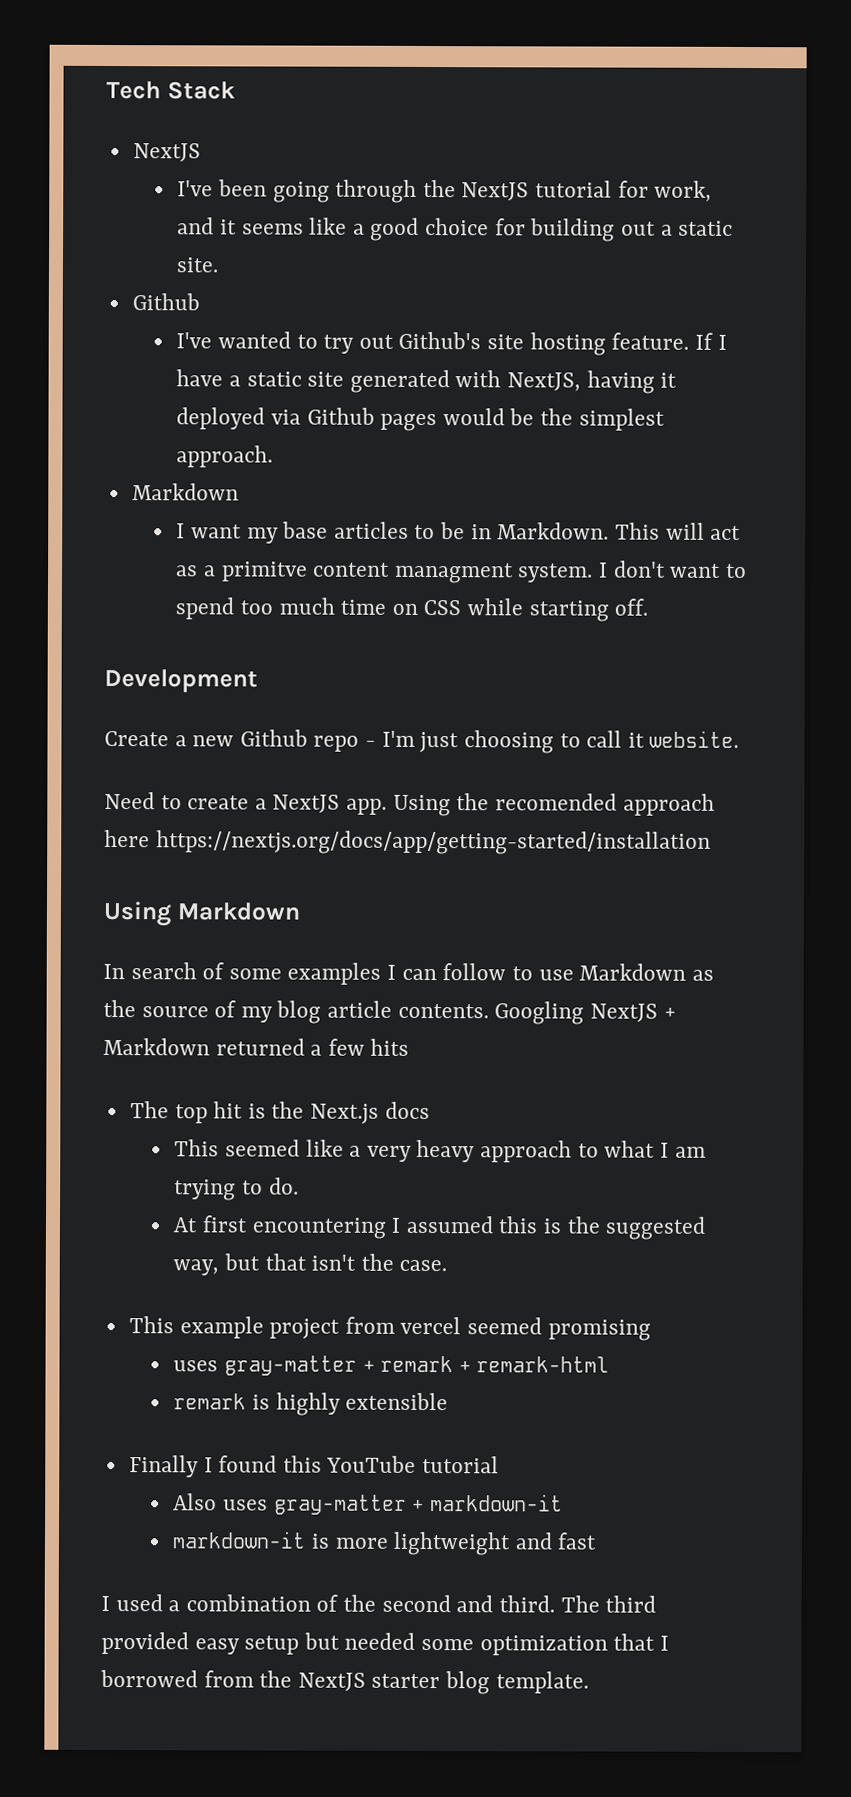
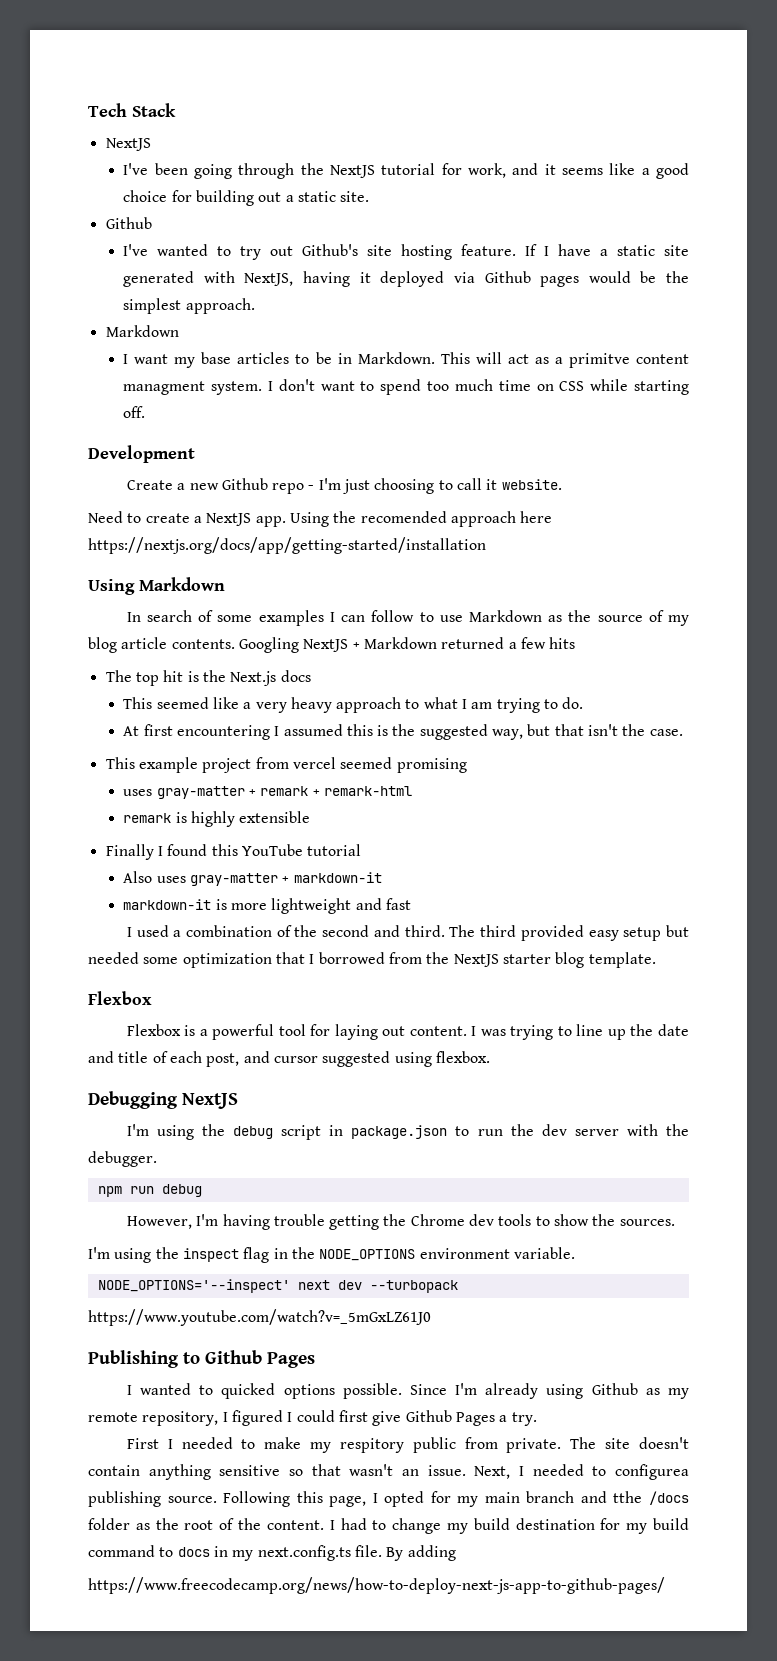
  The third provided easy setup but needed some optimization that I borrowed from the NextJS starter blog template.
+ Flexbox
+ Flexbox is a powerful tool for laying out content. I was trying to line up the date and title of each post, and cursor suggested using flexbox.
+ Debugging NextJS
+ I'm using the debug script in package.json to run the dev server with the debugger.
+ npm run debug
+ However, I'm having trouble getting the Chrome dev tools to show the sources.
+ I'm using the inspect flag in the NODE_OPTIONS environment variable.
+ NODE_OPTIONS='--inspect' next dev --turbopack
+ https://www.youtube.com/watch?v=_5mGxLZ61J0
+ Publishing to Github Pages
+ I wanted to quicked options possible. Since I'm already using Github as my remote repository, I figured I could first give Github Pages a try.
+ First I needed to make my respitory public from private. The site doesn't contain anything sensitive so that wasn't an issue. Next, I needed to configurea publishing source. Following this page, I opted for my main branch and tthe /docs folder as the root of the content. I had to change my build destination for my build command to docs in my next.config.ts file. By adding
+ https://www.freecodecamp.org/news/how-to-deploy-next-js-app-to-github-pages/

